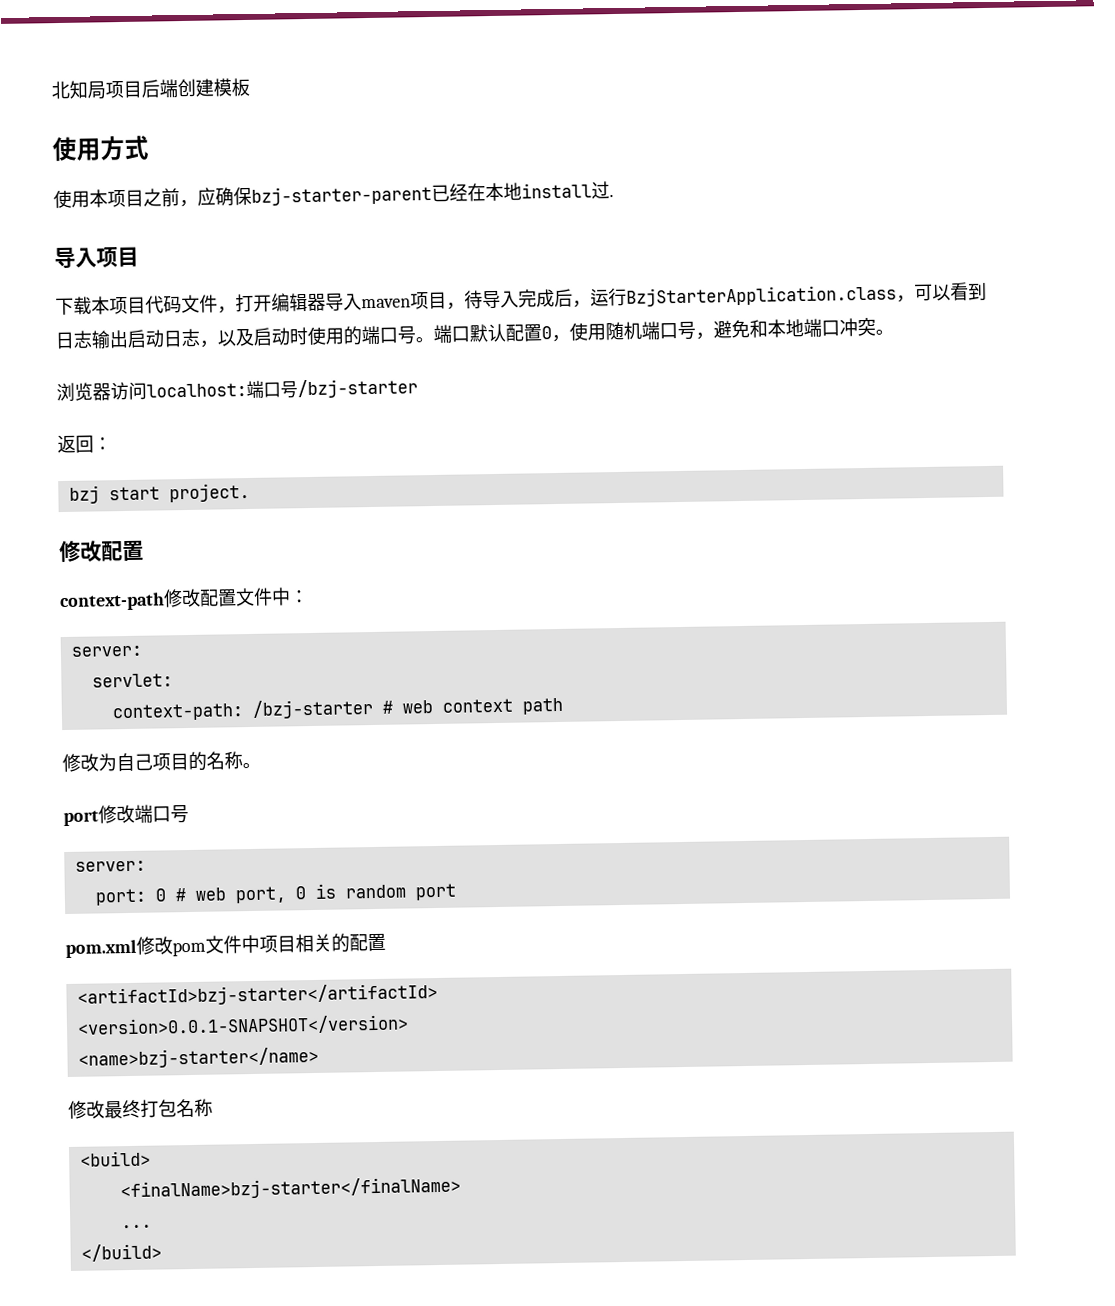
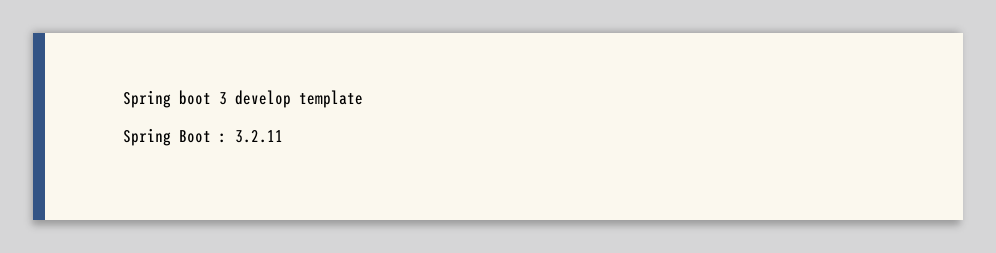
- 北知局项目后端创建模板
- 使用方式
- 使用本项目之前，应确保bzj-starter-parent已经在本地install过.
- 导入项目
- 下载本项目代码文件，打开编辑器导入maven项目，待导入完成后，运行BzjStarterApplication.class，可以看到日志输出启动日志，以及启动时使用的端口号。端口默认配置0，使用随机端口号，避免和本地端口冲突。
- 浏览器访问localhost:端口号/bzj-starter
- 返回：
- bzj start project.
- 修改配置
- context-path修改配置文件中：
- server:
- servlet:
- context-path: /bzj-starter # web context path
- 修改为自己项目的名称。
- port修改端口号
- server:
- port: 0 # web port, 0 is random port
- pom.xml修改pom文件中项目相关的配置
- <artifactId>bzj-starter</artifactId>
- <version>0.0.1-SNAPSHOT</version>
- <name>bzj-starter</name>
- 修改最终打包名称
- <build>
- <finalName>bzj-starter</finalName>
- ...
- </build>
+ Spring boot 3 develop template
+ Spring Boot : 3.2.11

